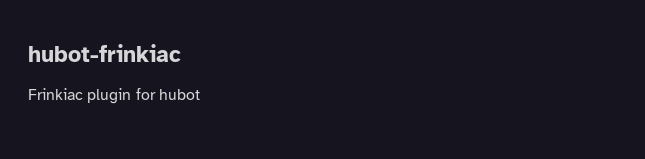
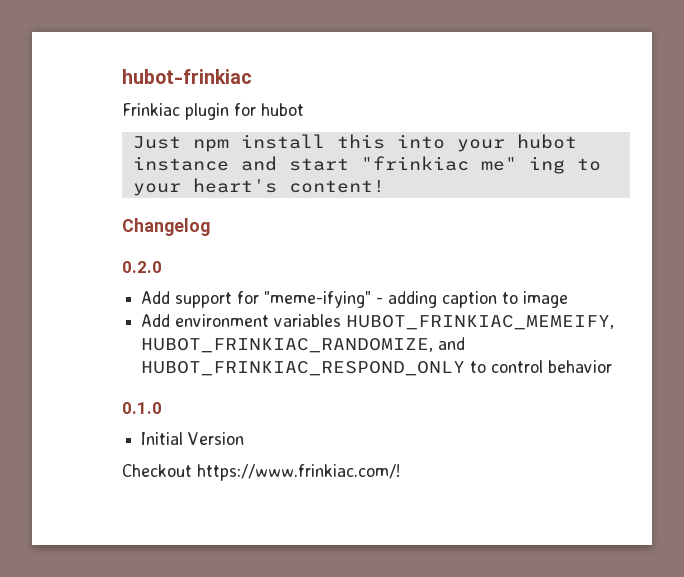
+ Just npm install this into your hubot instance and start "frinkiac me" ing to your heart's content!
+ Changelog
+ 0.2.0
+ Add support for "meme-ifying" - adding caption to image
+ Add environment variables HUBOT_FRINKIAC_MEMEIFY, HUBOT_FRINKIAC_RANDOMIZE, and HUBOT_FRINKIAC_RESPOND_ONLY to control behavior
+ 0.1.0
+ Initial Version
+ Checkout https://www.frinkiac.com/!

